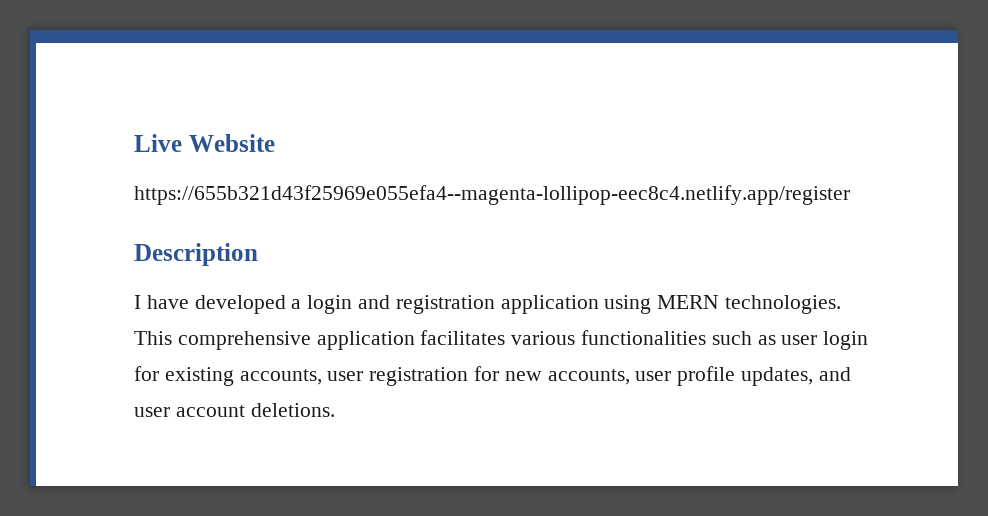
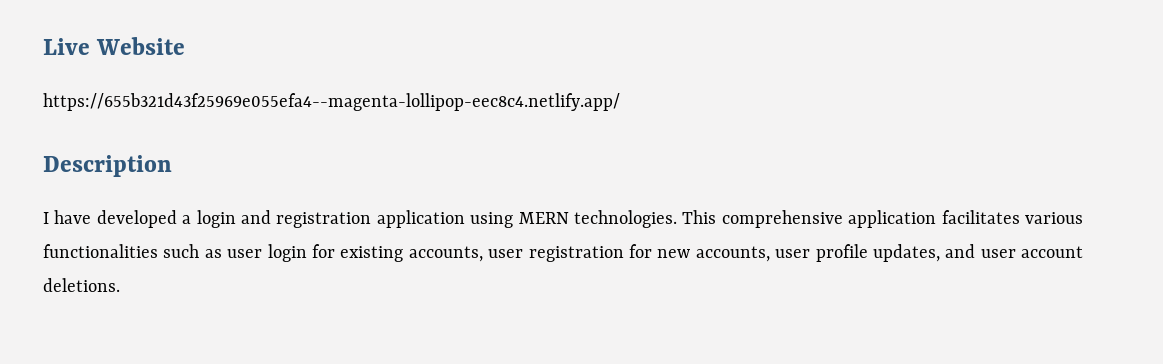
- https://655b321d43f25969e055efa4--magenta-lollipop-eec8c4.netlify.app/register
+ https://655b321d43f25969e055efa4--magenta-lollipop-eec8c4.netlify.app/

